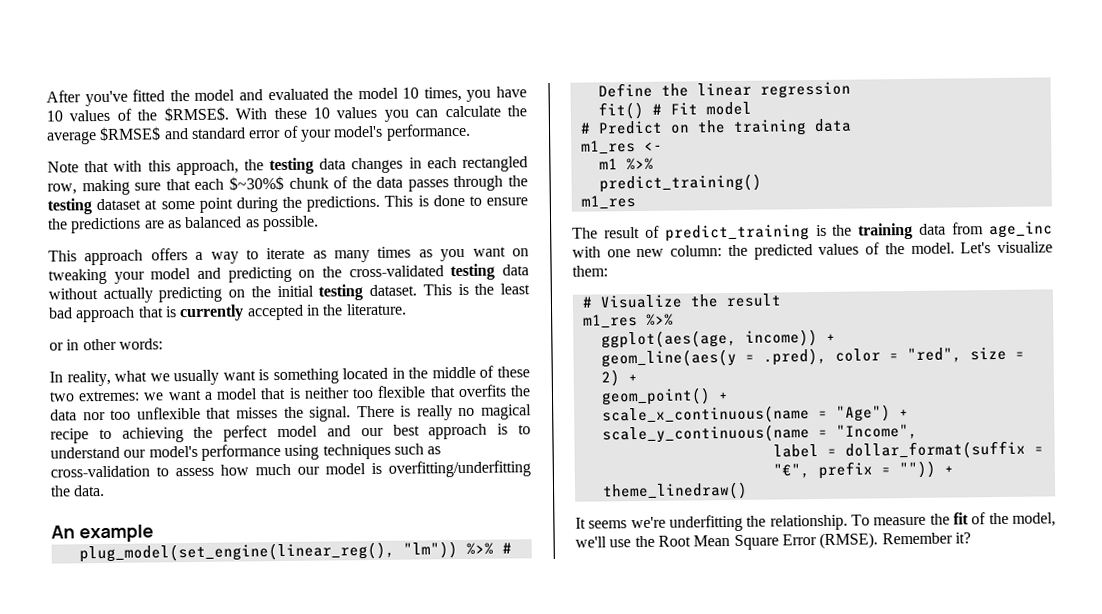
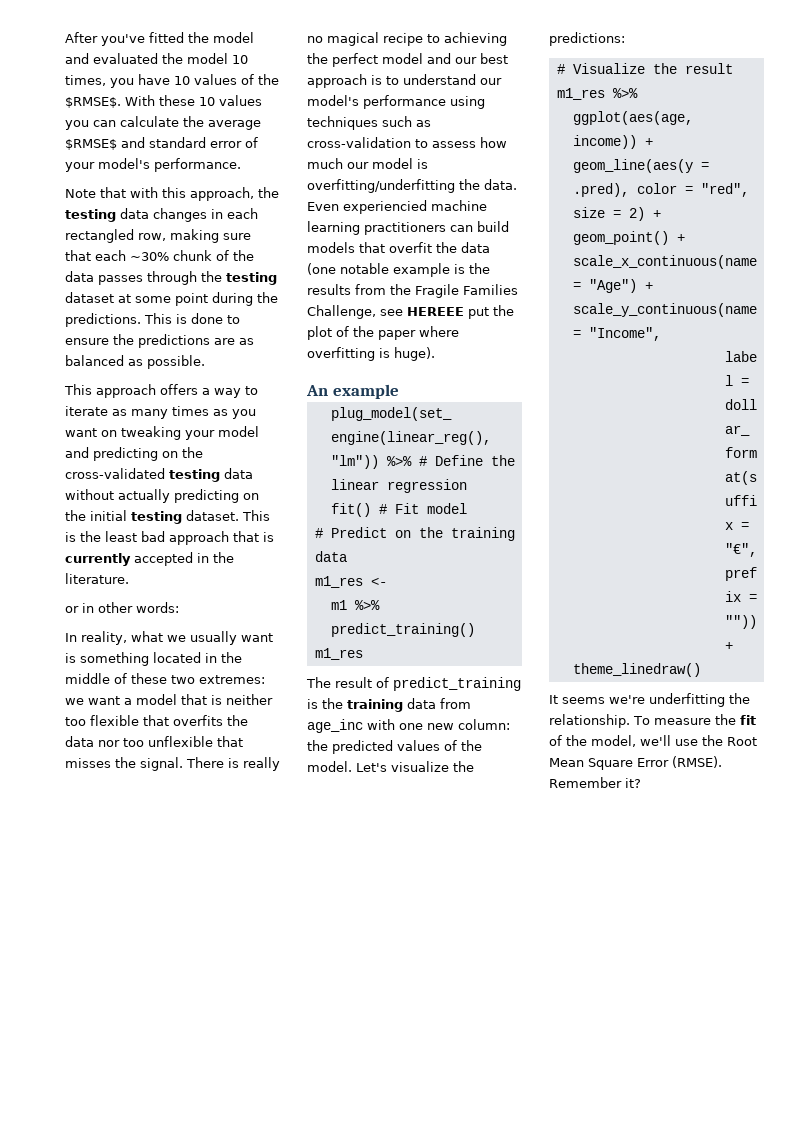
- Note that with this approach, the testing data changes in each rectangled row, making sure that each $~30%$ chunk of the data passes through the testing dataset at some point during the predictions.
+ Note that with this approach, the testing data changes in each rectangled row, making sure that each ~30% chunk of the data passes through the testing dataset at some point during the predictions.
+ Even experiencied machine learning practitioners can build models that overfit the data (one notable example is the results from the Fragile Families Challenge, see HEREEE put the plot of the paper where overfitting is huge).
- Let's visualize them:
+ Let's visualize the predictions:

